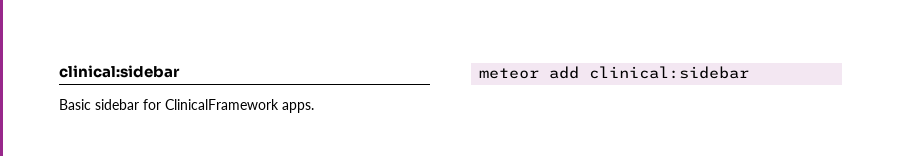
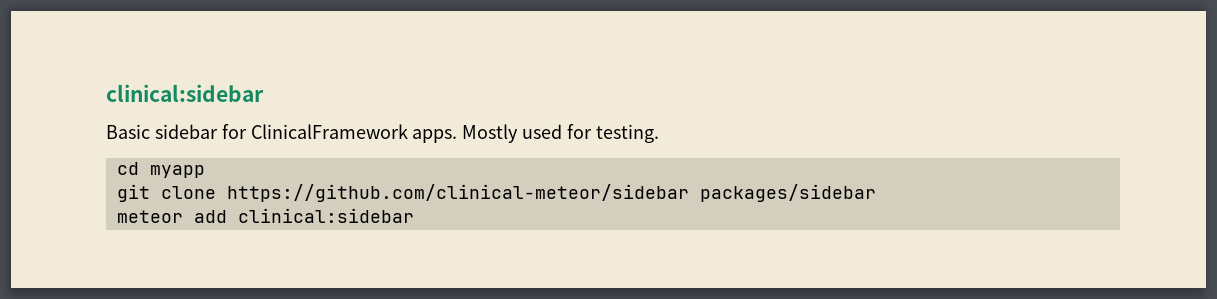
+ Mostly used for testing.
+ cd myapp
+ git clone https://github.com/clinical-meteor/sidebar packages/sidebar

